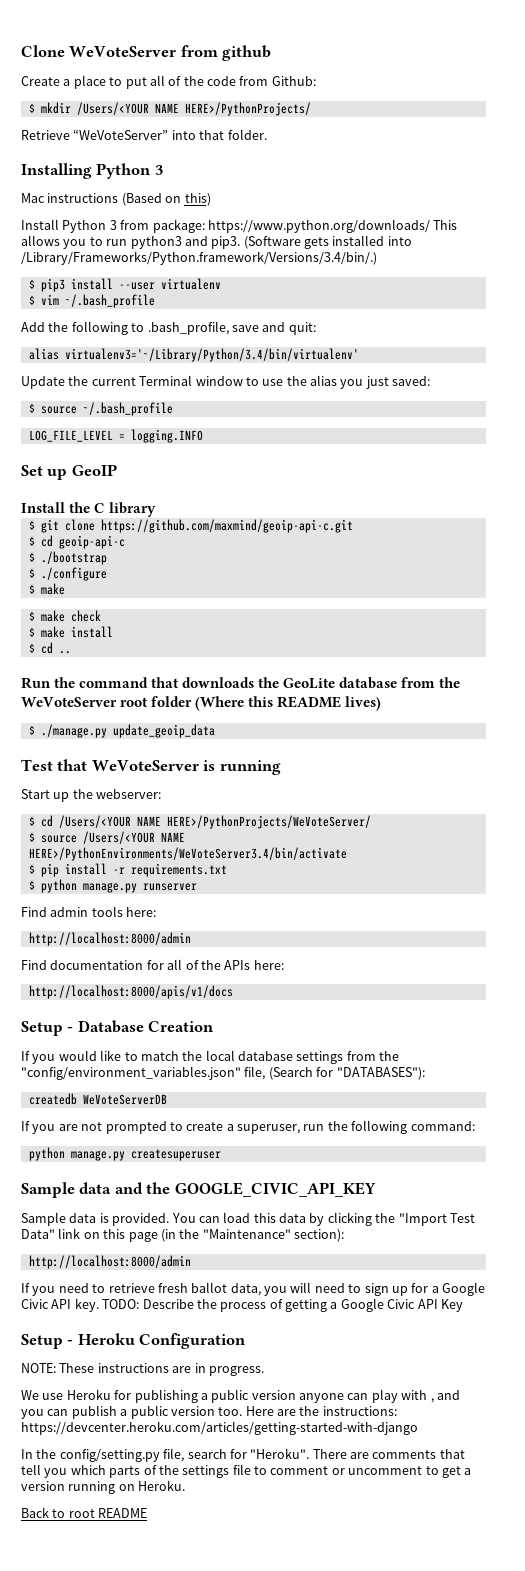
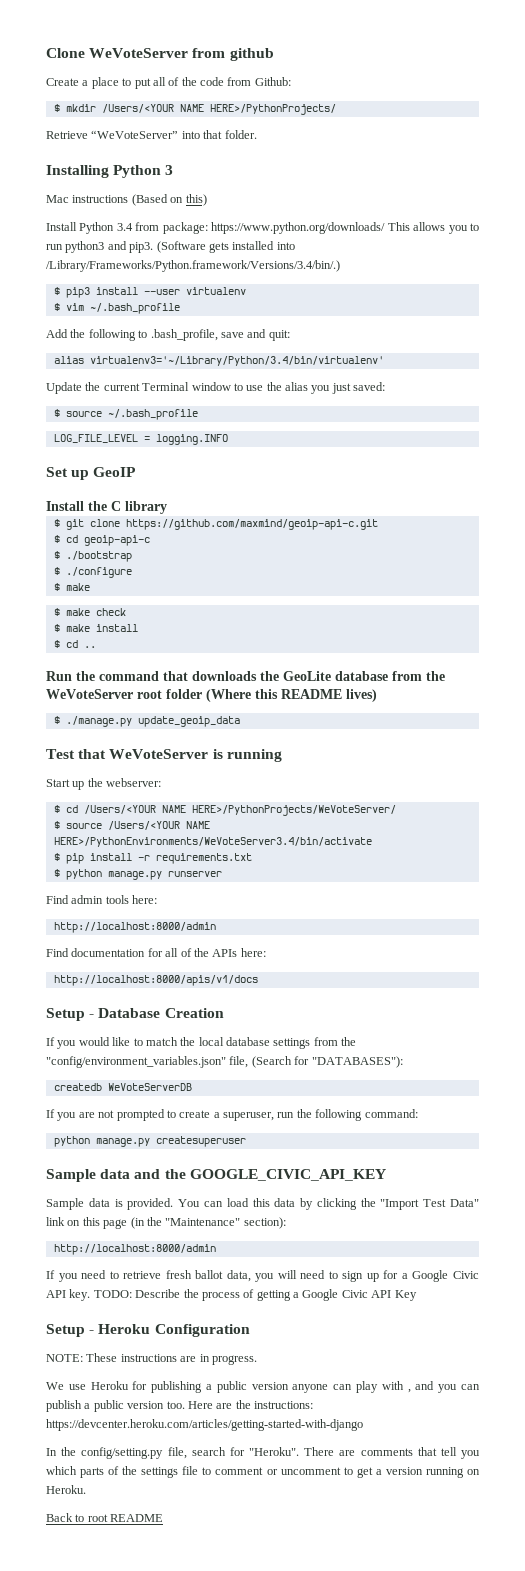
- Install Python 3 from package: https://www.python.org/downloads/ This allows you to run python3 and pip3.
+ Install Python 3.4 from package: https://www.python.org/downloads/ This allows you to run python3 and pip3.

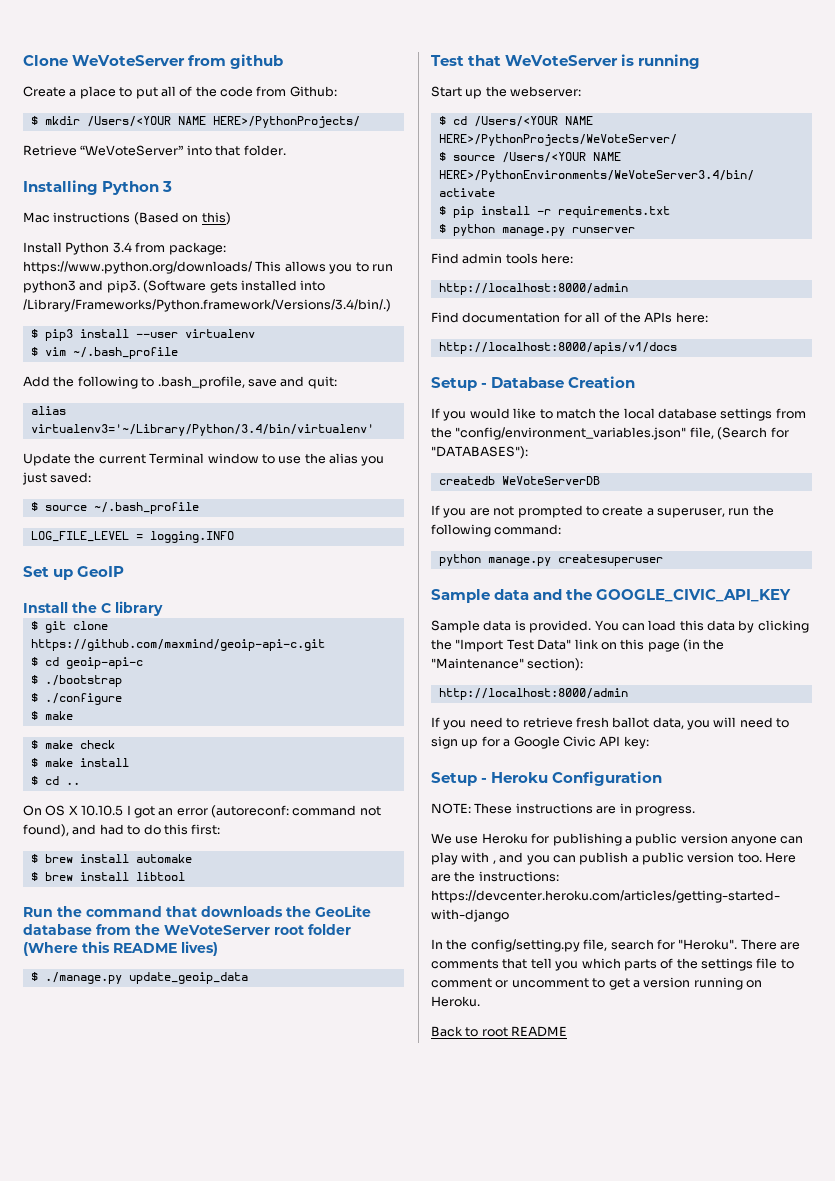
+ On OS X 10.10.5 I got an error (autoreconf: command not found), and had to do this first:
+ $ brew install automake
+ $ brew install libtool
- If you need to retrieve fresh ballot data, you will need to sign up for a Google Civic API key. TODO: Describe the process of getting a Google Civic API Key
+ If you need to retrieve fresh ballot data, you will need to sign up for a Google Civic API key:

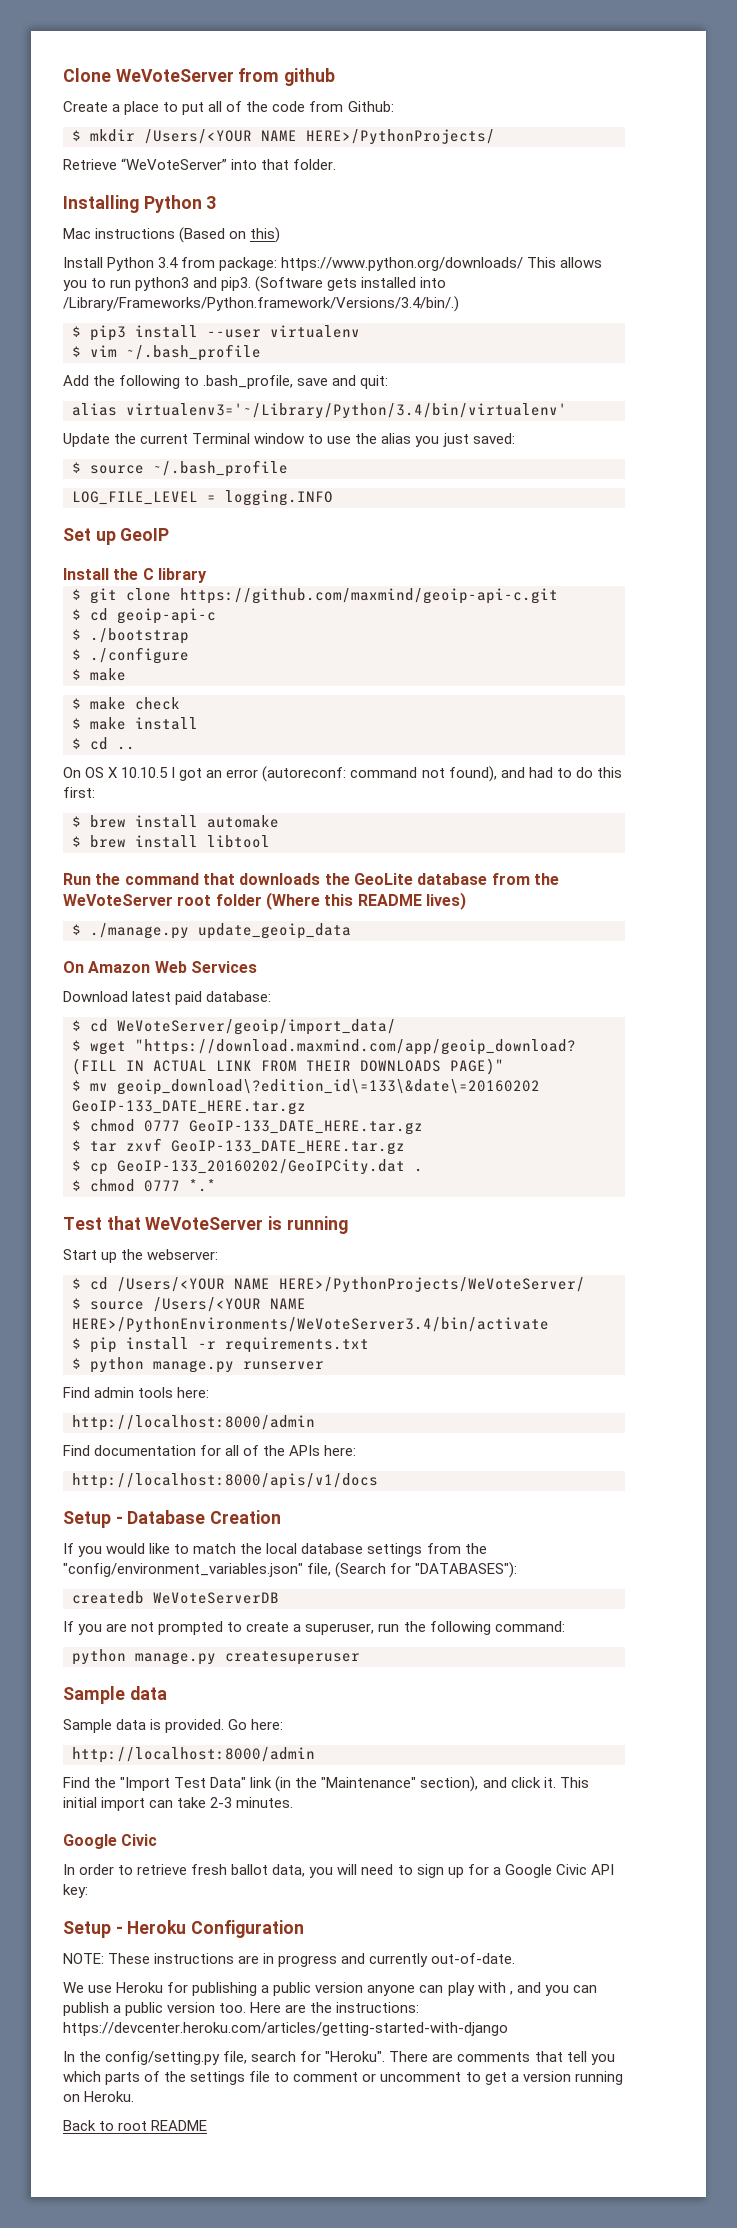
+ On Amazon Web Services
+ Download latest paid database:
+ $ cd WeVoteServer/geoip/import_data/
+ $ wget "https://download.maxmind.com/app/geoip_download? (FILL IN ACTUAL LINK FROM THEIR DOWNLOADS PAGE)"
+ $ mv geoip_download\?edition_id\=133\&date\=20160202 GeoIP-133_DATE_HERE.tar.gz
+ $ chmod 0777 GeoIP-133_DATE_HERE.tar.gz
+ $ tar zxvf GeoIP-133_DATE_HERE.tar.gz
+ $ cp GeoIP-133_20160202/GeoIPCity.dat .
+ $ chmod 0777 *.*
  python manage.py createsuperuser
- Sample data and the GOOGLE_CIVIC_API_KEY
+ Sample data
- You can load this data by clicking the "Import Test Data" link on this page (in the "Maintenance" section):
+ Go here:
  http://localhost:8000/admin
- If you need to retrieve fresh ballot data, you will need to sign up for a Google Civic API key:
+ Find the "Import Test Data" link (in the "Maintenance" section), and click it. This initial import can take 2-3 minutes.
+ Google Civic
+ In order to retrieve fresh ballot data, you will need to sign up for a Google Civic API key:
- NOTE: These instructions are in progress.
+ NOTE: These instructions are in progress and currently out-of-date.

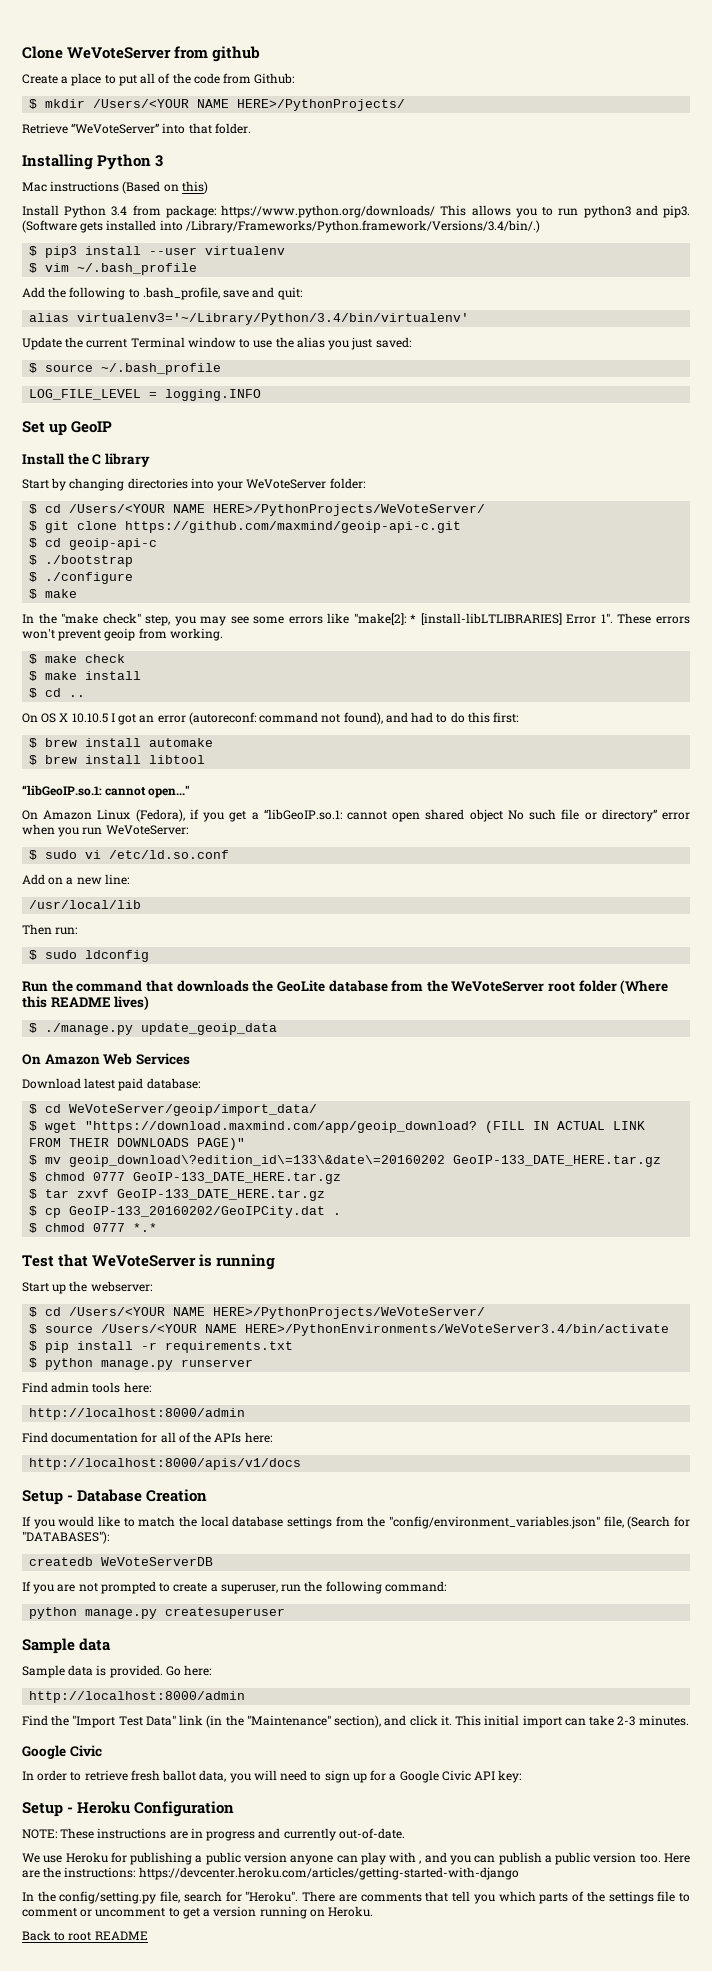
+ Start by changing directories into your WeVoteServer folder:
+ $ cd /Users/<YOUR NAME HERE>/PythonProjects/WeVoteServer/
+ In the "make check" step, you may see some errors like "make[2]: * [install-libLTLIBRARIES] Error 1". These errors won't prevent geoip from working.
+ “libGeoIP.so.1: cannot open..."
+ On Amazon Linux (Fedora), if you get a “libGeoIP.so.1: cannot open shared object No such file or directory” error when you run WeVoteServer:
+ $ sudo vi /etc/ld.so.conf
+ Add on a new line:
+ /usr/local/lib
+ Then run:
+ $ sudo ldconfig

